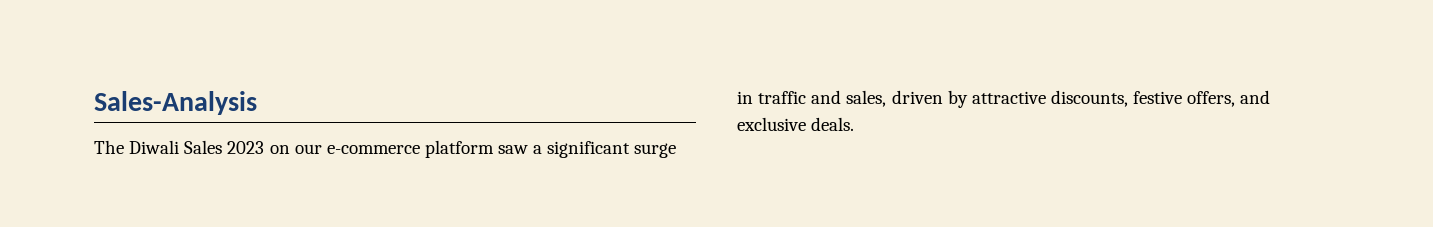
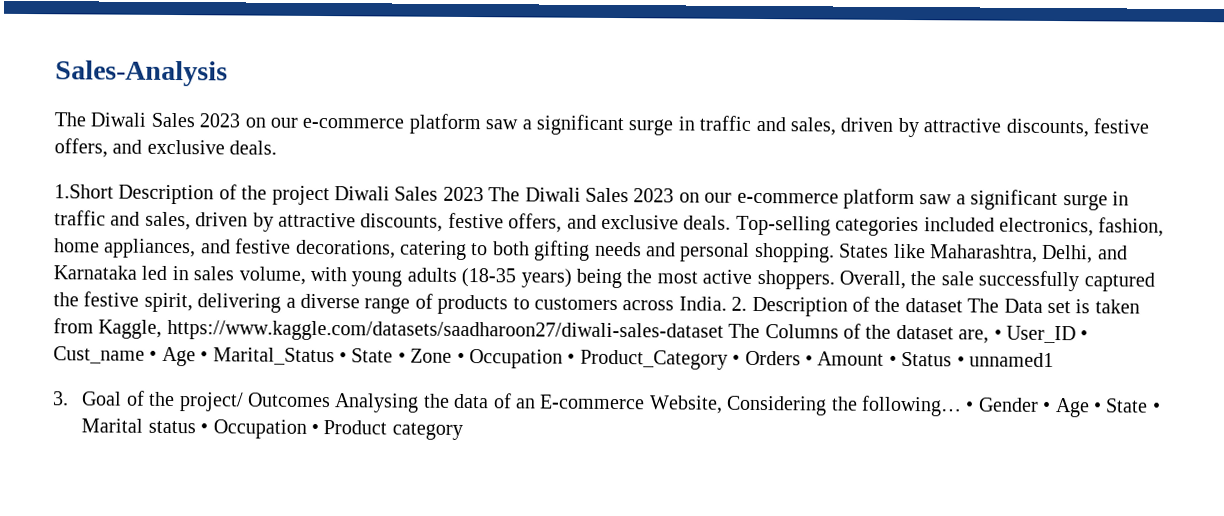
+ 1.Short Description of the project Diwali Sales 2023 The Diwali Sales 2023 on our e-commerce platform saw a significant surge in traffic and sales, driven by attractive discounts, festive offers, and exclusive deals. Top-selling categories included electronics, fashion, home appliances, and festive decorations, catering to both gifting needs and personal shopping. States like Maharashtra, Delhi, and Karnataka led in sales volume, with young adults (18-35 years) being the most active shoppers. Overall, the sale successfully captured the festive spirit, delivering a diverse range of products to customers across India. 2. Description of the dataset The Data set is taken from Kaggle, https://www.kaggle.com/datasets/saadharoon27/diwali-sales-dataset The Columns of the dataset are, • User_ID • Cust_name • Age • Marital_Status • State • Zone • Occupation • Product_Category • Orders • Amount • Status • unnamed1
+ 3. Goal of the project/ Outcomes Analysing the data of an E-commerce Website, Considering the following… • Gender • Age • State • Marital status • Occupation • Product category

